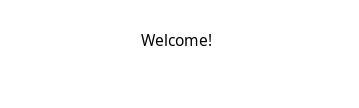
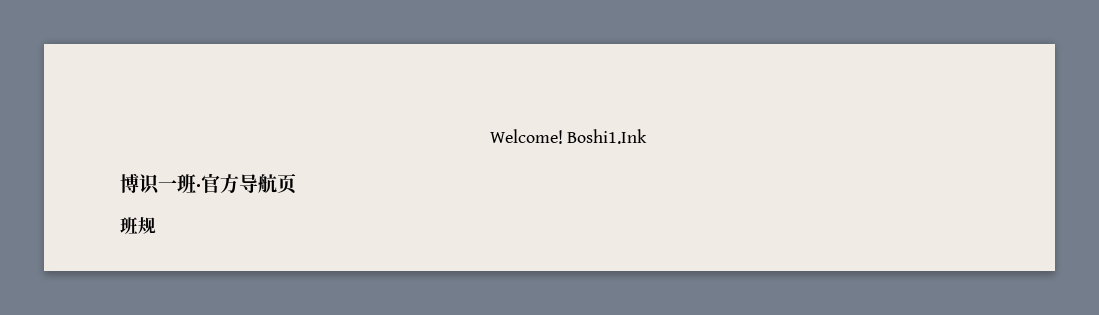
+ Boshi1.Ink
+ 博识一班·官方导航页
+ 班规

